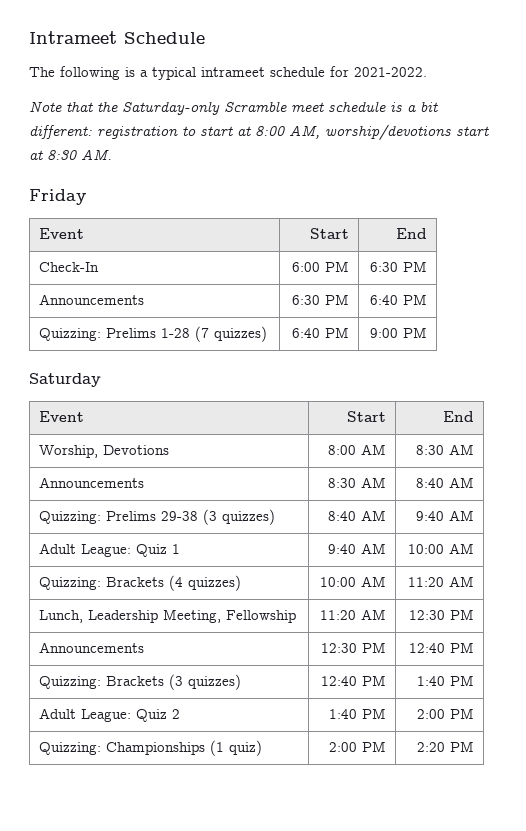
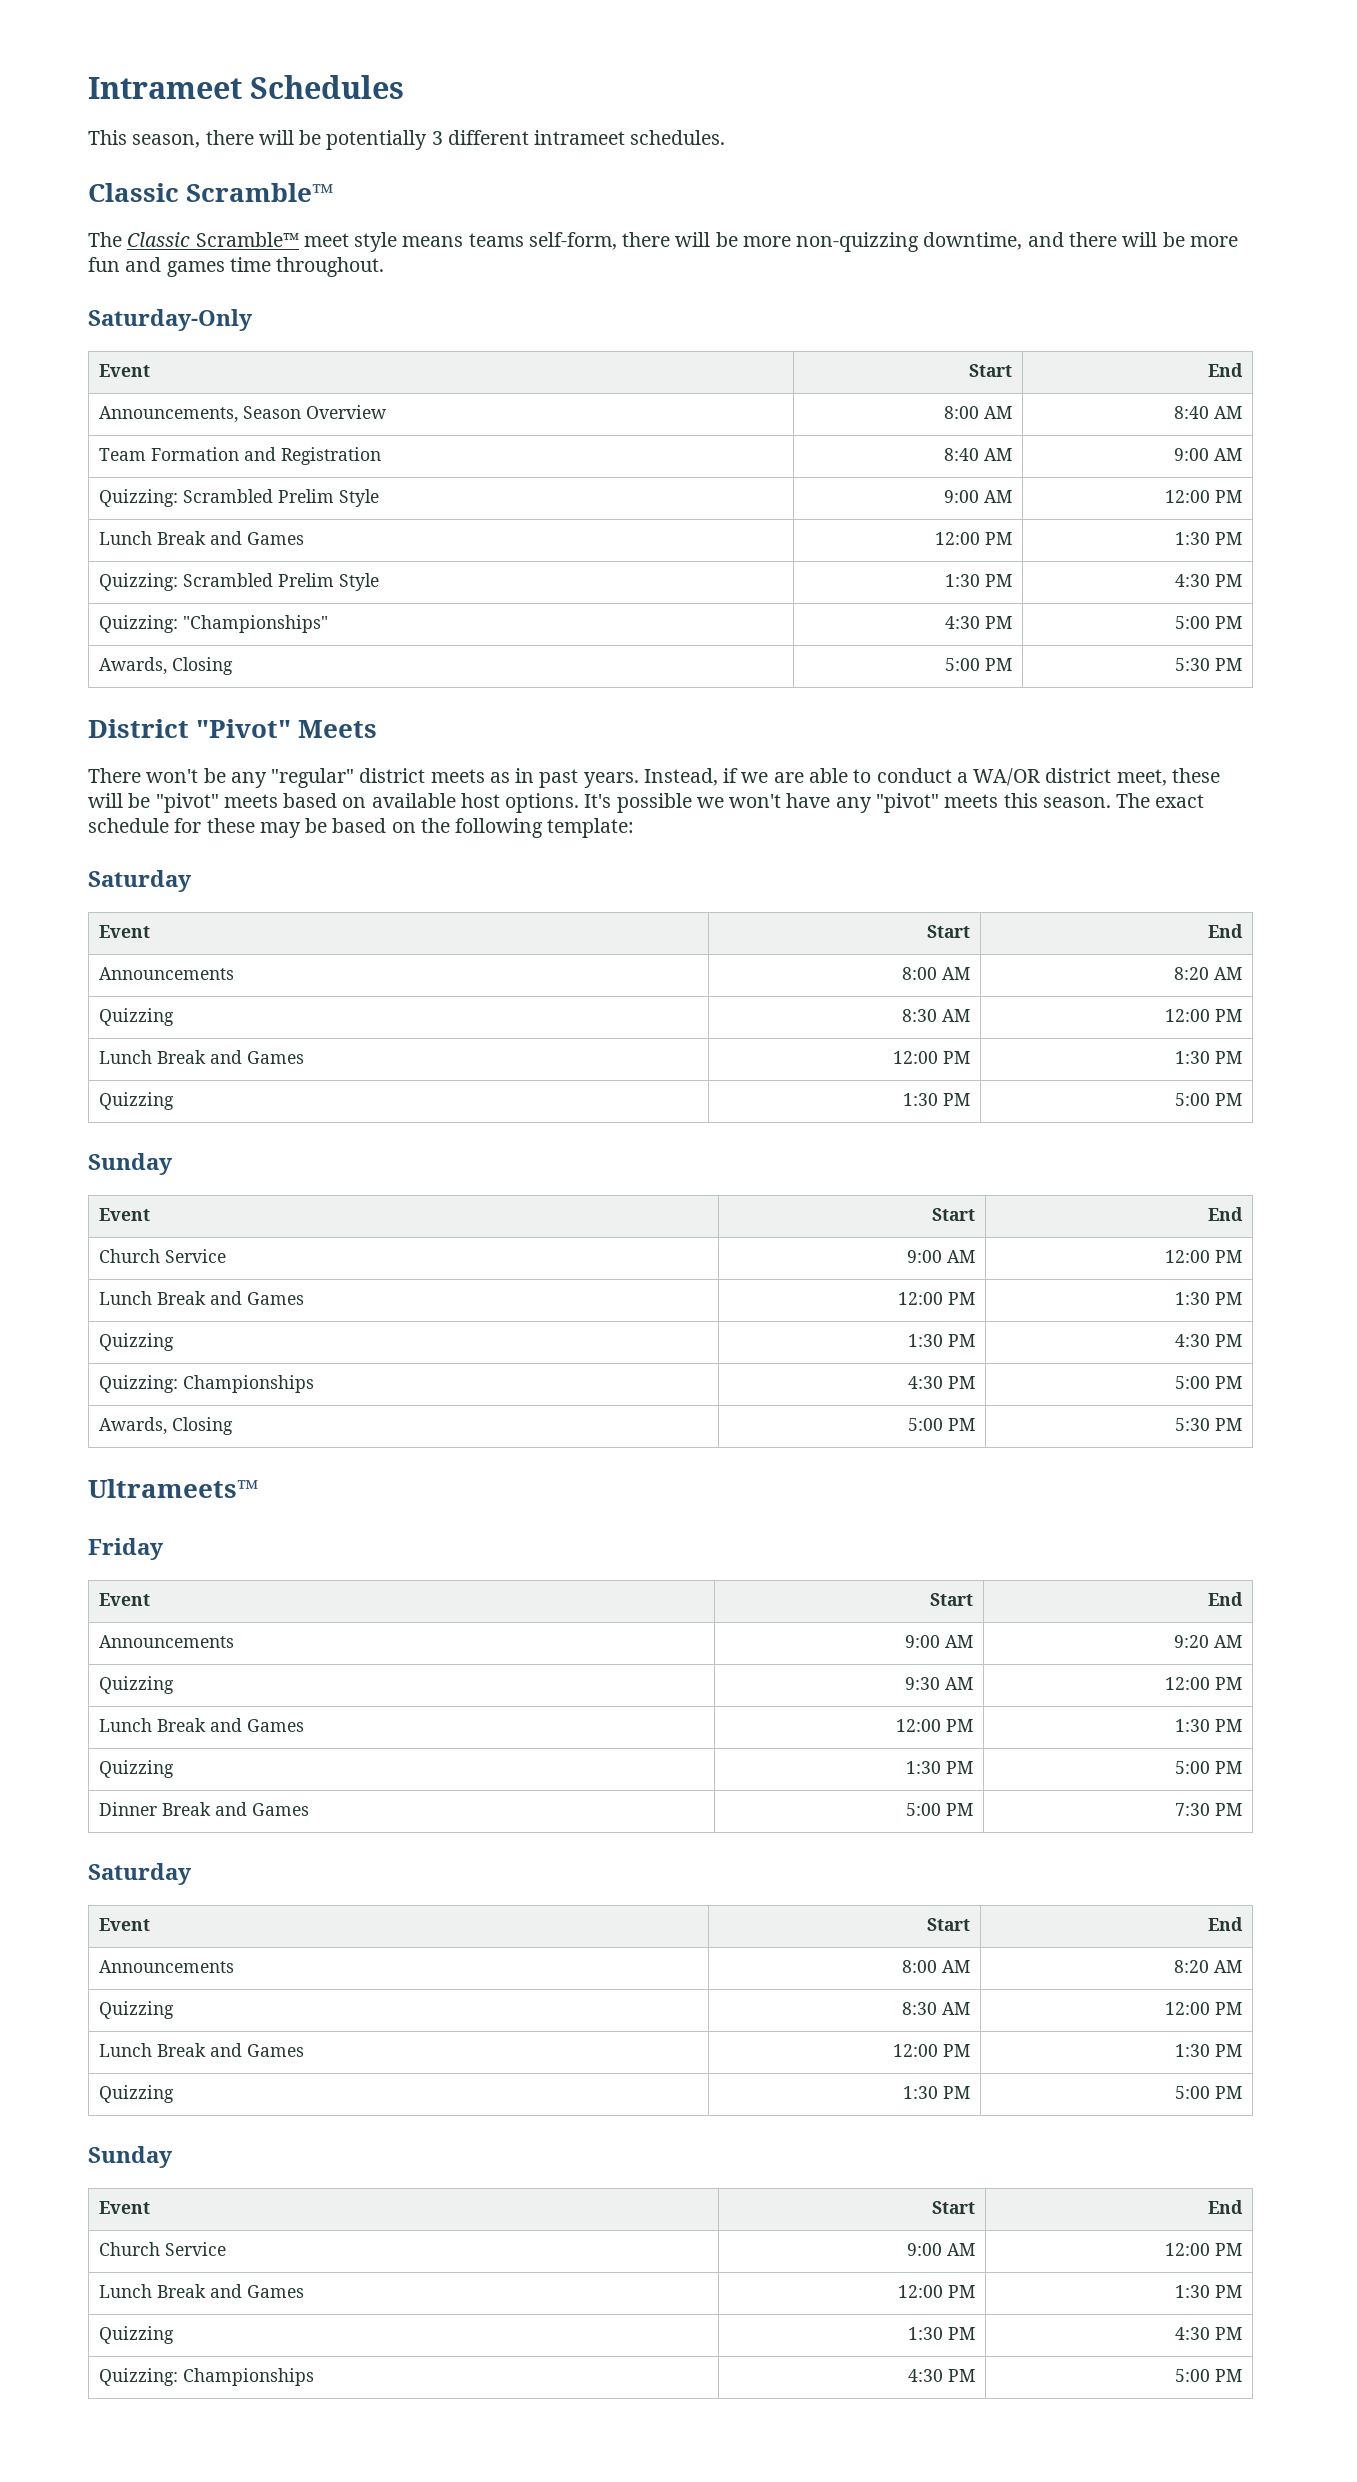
- Intrameet Schedule
- The following is a typical intrameet schedule for 2021-2022.
- Note that the Saturday-only Scramble meet schedule is a bit different: registration to start at 8:00 AM, worship/devotions start at 8:30 AM.
+ Intrameet Schedules
+ This season, there will be potentially 3 different intrameet schedules.
+ Classic Scramble™
+ The Classic Scramble™ meet style means teams self-form, there will be more non-quizzing downtime, and there will be more fun and games time throughout.
+ Saturday-Only
+ Event | Start | End
+ Announcements, Season Overview | 8:00 AM | 8:40 AM
+ Team Formation and Registration | 8:40 AM | 9:00 AM
+ Quizzing: Scrambled Prelim Style | 9:00 AM | 12:00 PM
+ Lunch Break and Games | 12:00 PM | 1:30 PM
+ Quizzing: Scrambled Prelim Style | 1:30 PM | 4:30 PM
+ Quizzing: "Championships" | 4:30 PM | 5:00 PM
+ Awards, Closing | 5:00 PM | 5:30 PM
+ District "Pivot" Meets
+ There won't be any "regular" district meets as in past years. Instead, if we are able to conduct a WA/OR district meet, these will be "pivot" meets based on available host options. It's possible we won't have any "pivot" meets this season. The exact schedule for these may be based on the following template:
+ Saturday
+ Event | Start | End
+ Announcements | 8:00 AM | 8:20 AM
+ Quizzing | 8:30 AM | 12:00 PM
+ Lunch Break and Games | 12:00 PM | 1:30 PM
+ Quizzing | 1:30 PM | 5:00 PM
+ Sunday
+ Event | Start | End
+ Church Service | 9:00 AM | 12:00 PM
+ Lunch Break and Games | 12:00 PM | 1:30 PM
+ Quizzing | 1:30 PM | 4:30 PM
+ Quizzing: Championships | 4:30 PM | 5:00 PM
+ Awards, Closing | 5:00 PM | 5:30 PM
+ Ultrameets™
  Friday
  Event | Start | End
- Check-In | 6:00 PM | 6:30 PM
- Announcements | 6:30 PM | 6:40 PM
- Quizzing: Prelims 1-28 (7 quizzes) | 6:40 PM | 9:00 PM
+ Announcements | 9:00 AM | 9:20 AM
+ Quizzing | 9:30 AM | 12:00 PM
+ Lunch Break and Games | 12:00 PM | 1:30 PM
+ Quizzing | 1:30 PM | 5:00 PM
+ Dinner Break and Games | 5:00 PM | 7:30 PM
  Saturday
  Event | Start | End
- Worship, Devotions | 8:00 AM | 8:30 AM
- Announcements | 8:30 AM | 8:40 AM
- Quizzing: Prelims 29-38 (3 quizzes) | 8:40 AM | 9:40 AM
- Adult League: Quiz 1 | 9:40 AM | 10:00 AM
- Quizzing: Brackets (4 quizzes) | 10:00 AM | 11:20 AM
- Lunch, Leadership Meeting, Fellowship | 11:20 AM | 12:30 PM
- Announcements | 12:30 PM | 12:40 PM
- Quizzing: Brackets (3 quizzes) | 12:40 PM | 1:40 PM
- Adult League: Quiz 2 | 1:40 PM | 2:00 PM
- Quizzing: Championships (1 quiz) | 2:00 PM | 2:20 PM
+ Announcements | 8:00 AM | 8:20 AM
+ Quizzing | 8:30 AM | 12:00 PM
+ Lunch Break and Games | 12:00 PM | 1:30 PM
+ Quizzing | 1:30 PM | 5:00 PM
+ Sunday
+ Event | Start | End
+ Church Service | 9:00 AM | 12:00 PM
+ Lunch Break and Games | 12:00 PM | 1:30 PM
+ Quizzing | 1:30 PM | 4:30 PM
+ Quizzing: Championships | 4:30 PM | 5:00 PM

